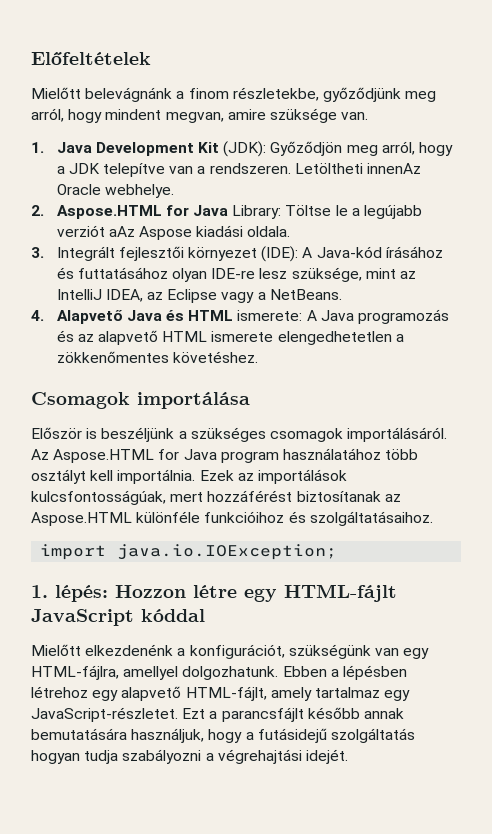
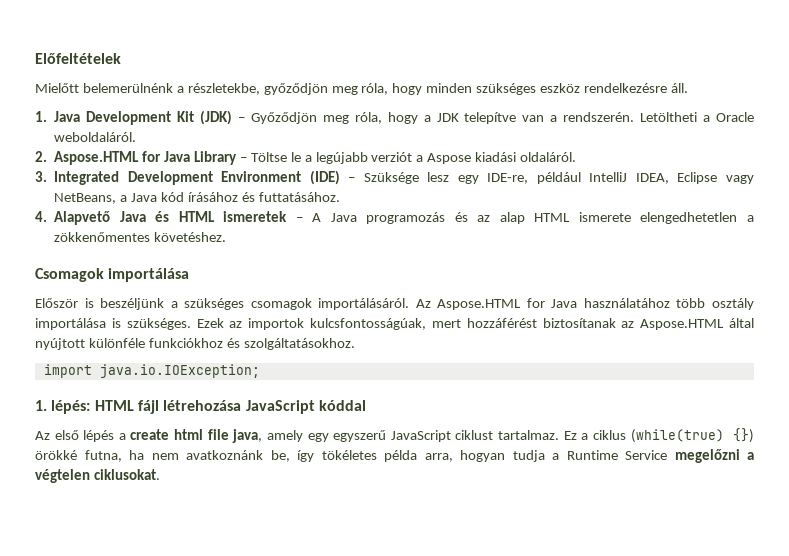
- Mielőtt belevágnánk a finom részletekbe, győződjünk meg arról, hogy mindent megvan, amire szüksége van.
+ Mielőtt belemerülnénk a részletekbe, győződjön meg róla, hogy minden szükséges eszköz rendelkezésre áll.
- 1. Java Development Kit (JDK): Győződjön meg arról, hogy a JDK telepítve van a rendszeren. Letöltheti innenAz Oracle webhelye.
+ 1. Java Development Kit (JDK) – Győződjön meg róla, hogy a JDK telepítve van a rendszerén. Letöltheti a Oracle weboldaláról.
- 2. Aspose.HTML for Java Library: Töltse le a legújabb verziót aAz Aspose kiadási oldala.
+ 2. Aspose.HTML for Java Library – Töltse le a legújabb verziót a Aspose kiadási oldaláról.
- 3. Integrált fejlesztői környezet (IDE): A Java-kód írásához és futtatásához olyan IDE-re lesz szüksége, mint az IntelliJ IDEA, az Eclipse vagy a NetBeans.
+ 3. Integrated Development Environment (IDE) – Szüksége lesz egy IDE‑re, például IntelliJ IDEA, Eclipse vagy NetBeans, a Java kód írásához és futtatásához.
- 4. Alapvető Java és HTML ismerete: A Java programozás és az alapvető HTML ismerete elengedhetetlen a zökkenőmentes követéshez.
+ 4. Alapvető Java és HTML ismeretek – A Java programozás és az alap HTML ismerete elengedhetetlen a zökkenőmentes követéshez.
- Az Aspose.HTML for Java program használatához több osztályt kell importálnia.
+ Az Aspose.HTML for Java használatához több osztály importálása is szükséges.
- Ezek az importálások kulcsfontosságúak, mert hozzáférést biztosítanak az Aspose.HTML különféle funkcióihoz és szolgáltatásaihoz.
+ Ezek az importok kulcsfontosságúak, mert hozzáférést biztosítanak az Aspose.HTML által nyújtott különféle funkciókhoz és szolgáltatásokhoz.
  import java.io.IOException;
- 1. lépés: Hozzon létre egy HTML-fájlt JavaScript kóddal
- Mielőtt elkezdenénk a konfigurációt, szükségünk van egy HTML-fájlra, amellyel dolgozhatunk. Ebben a lépésben létrehoz egy alapvető HTML-fájlt, amely tartalmaz egy JavaScript-részletet. Ezt a parancsfájlt később annak bemutatására használjuk, hogy a futásidejű szolgáltatás hogyan tudja szabályozni a végrehajtási idejét.
+ 1. lépés: HTML fájl létrehozása JavaScript kóddal
+ Az első lépés a create html file java, amely egy egyszerű JavaScript ciklust tartalmaz. Ez a ciklus (while(true) {}) örökké futna, ha nem avatkoznánk be, így tökéletes példa arra, hogyan tudja a Runtime Service megelőzni a végtelen ciklusokat.

